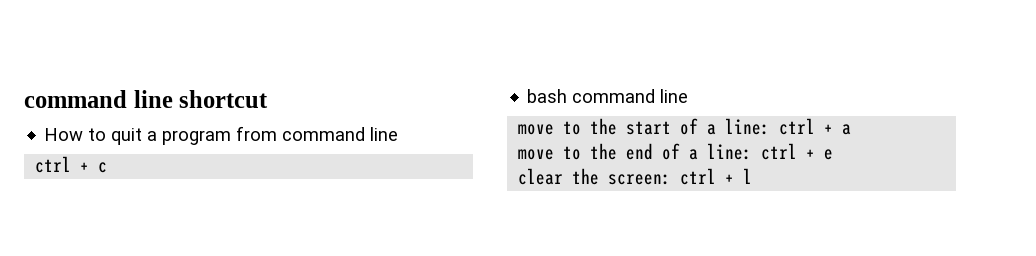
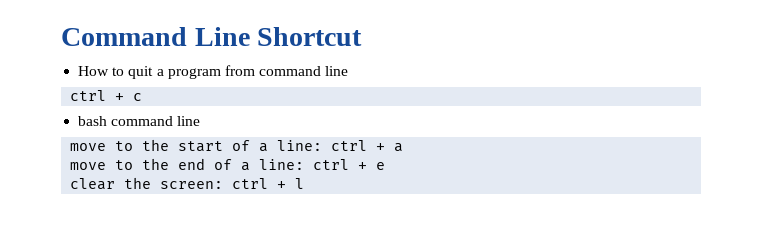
- command line shortcut
+ Command Line Shortcut

